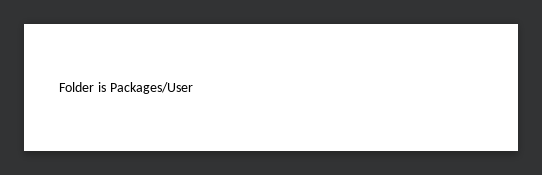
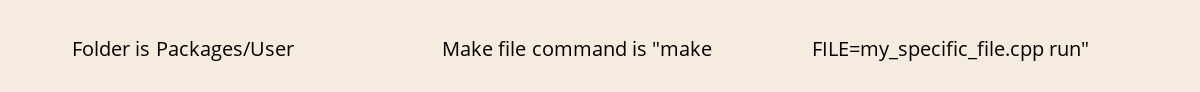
+ Make file command is "make FILE=my_specific_file.cpp run"

